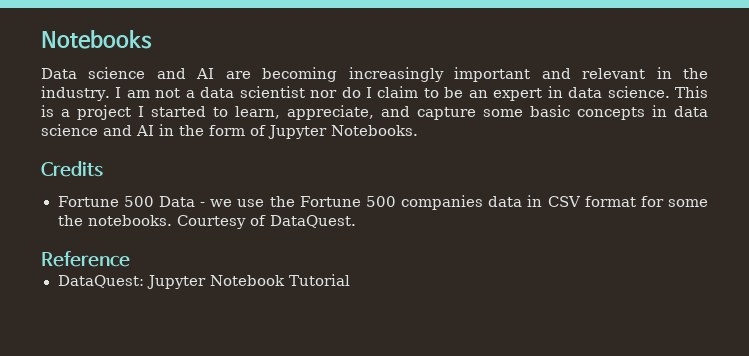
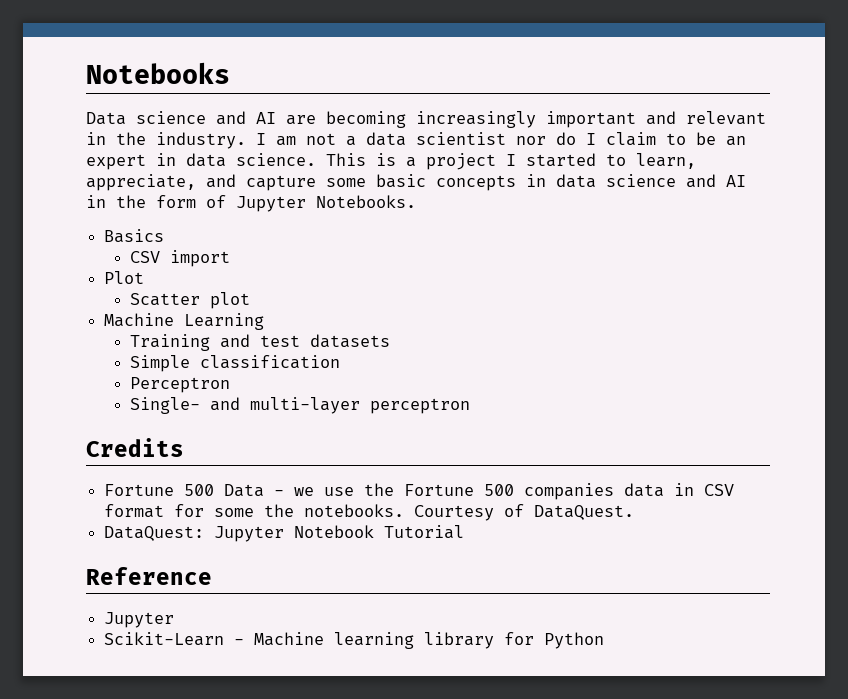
+ Basics
+ CSV import
+ Plot
+ Scatter plot
+ Machine Learning
+ Training and test datasets
+ Simple classification
+ Perceptron
+ Single- and multi-layer perceptron
- Reference
+ Reference
+ Jupyter
+ Scikit-Learn - Machine learning library for Python

